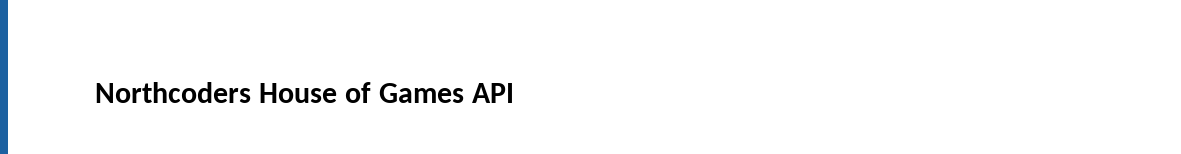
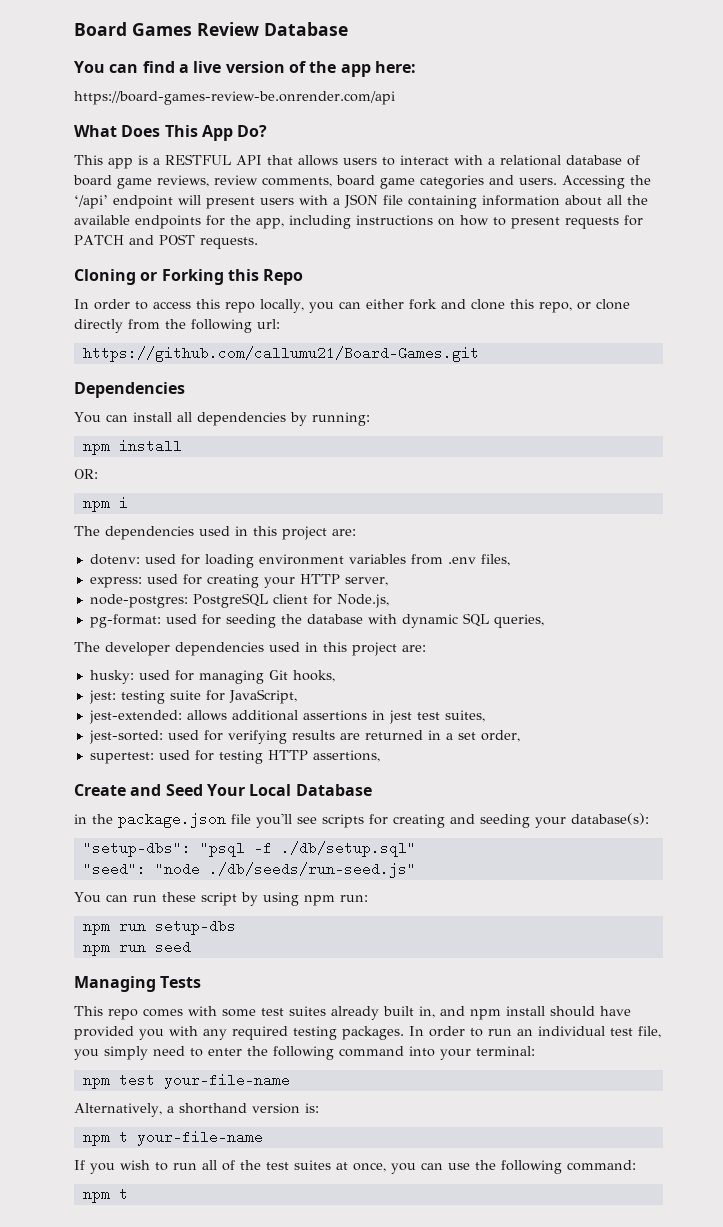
- Northcoders House of Games API
+ Board Games Review Database
+ You can find a live version of the app here:
+ https://board-games-review-be.onrender.com/api
+ What Does This App Do?
+ This app is a RESTFUL API that allows users to interact with a relational database of board game reviews, review comments, board game categories and users. Accessing the ‘/api’ endpoint will present users with a JSON file containing information about all the available endpoints for the app, including instructions on how to present requests for PATCH and POST requests.
+ Cloning or Forking this Repo
+ In order to access this repo locally, you can either fork and clone this repo, or clone directly from the following url:
+ https://github.com/callumu21/Board-Games.git
+ Dependencies
+ You can install all dependencies by running:
+ npm install
+ OR:
+ npm i
+ The dependencies used in this project are:
+ dotenv: used for loading environment variables from .env files,
+ express: used for creating your HTTP server,
+ node-postgres: PostgreSQL client for Node.js,
+ pg-format: used for seeding the database with dynamic SQL queries,
+ The developer dependencies used in this project are:
+ husky: used for managing Git hooks,
+ jest: testing suite for JavaScript,
+ jest-extended: allows additional assertions in jest test suites,
+ jest-sorted: used for verifying results are returned in a set order,
+ supertest: used for testing HTTP assertions,
+ Create and Seed Your Local Database
+ in the package.json file you'll see scripts for creating and seeding your database(s):
+ "setup-dbs": "psql -f ./db/setup.sql"
+ "seed": "node ./db/seeds/run-seed.js"
+ You can run these script by using npm run:
+ npm run setup-dbs
+ npm run seed
+ Managing Tests
+ This repo comes with some test suites already built in, and npm install should have provided you with any required testing packages. In order to run an individual test file, you simply need to enter the following command into your terminal:
+ npm test your-file-name
+ Alternatively, a shorthand version is:
+ npm t your-file-name
+ If you wish to run all of the test suites at once, you can use the following command:
+ npm t

